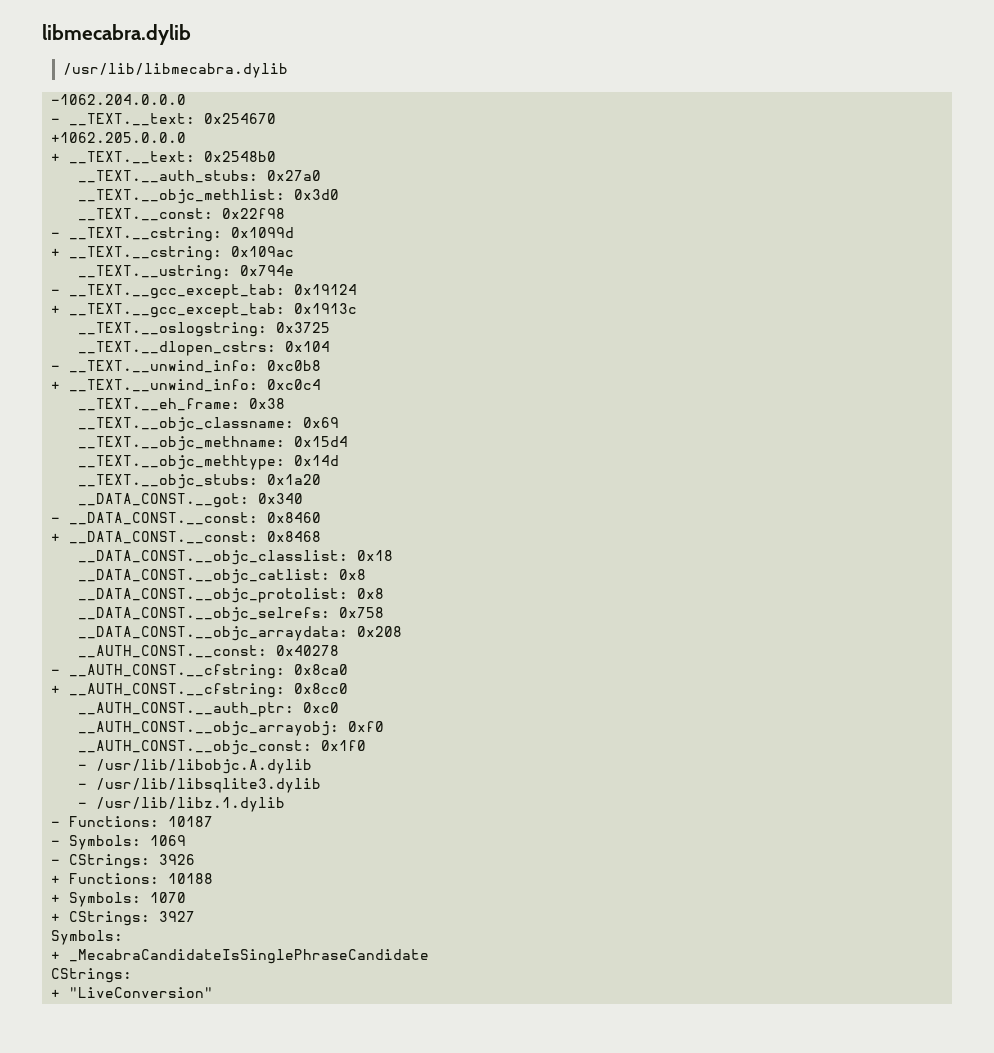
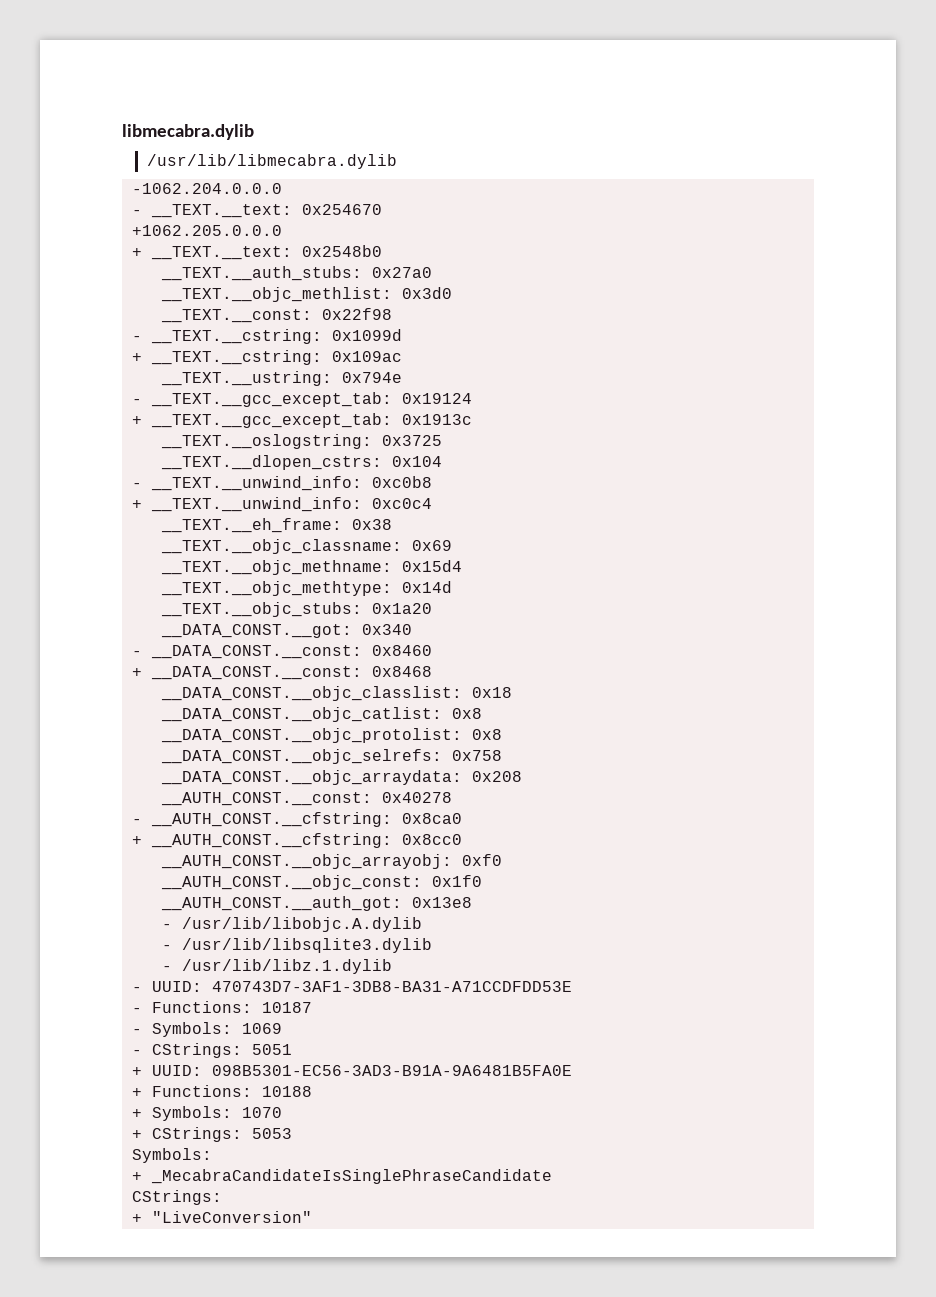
- __AUTH_CONST.__auth_ptr: 0xc0
+ __AUTH_CONST.__auth_got: 0x13e8
+ - UUID: 470743D7-3AF1-3DB8-BA31-A71CCDFDD53E
- - CStrings: 3926
+ - CStrings: 5051
+ + UUID: 098B5301-EC56-3AD3-B91A-9A6481B5FA0E
- + CStrings: 3927
+ + CStrings: 5053

